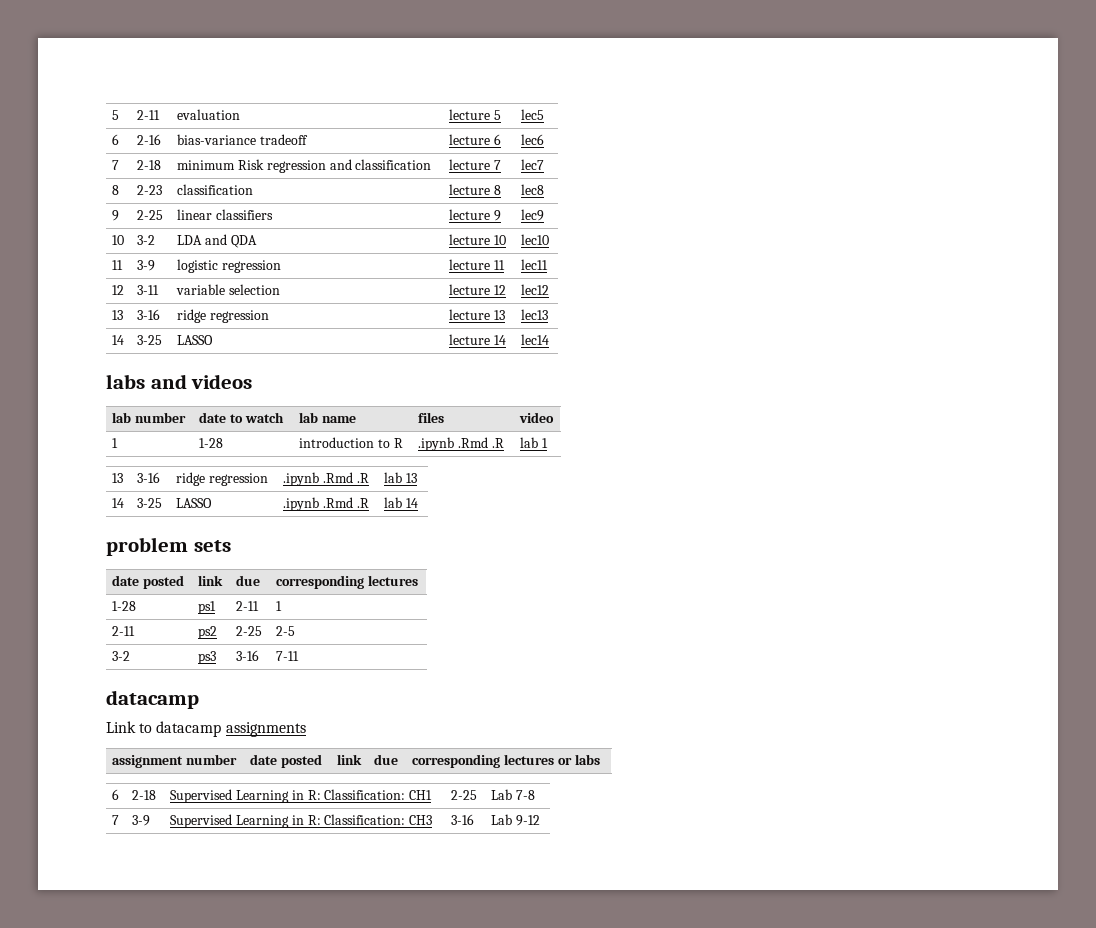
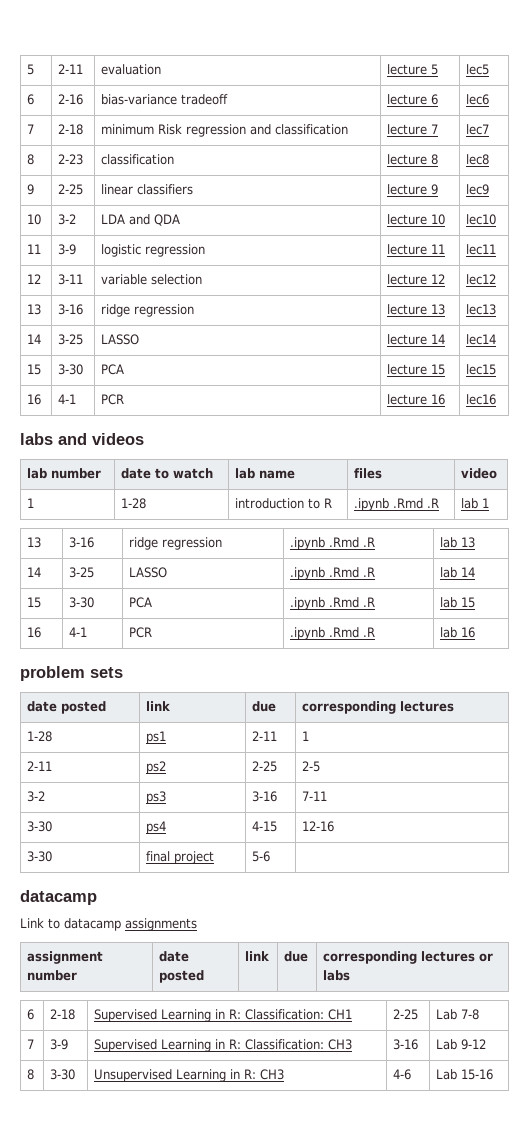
+ 15 | 3-30 | PCA | lecture 15 | lec15
+ 16 | 4-1 | PCR | lecture 16 | lec16
+ 15 | 3-30 | PCA | .ipynb .Rmd .R | lab 15
+ 16 | 4-1 | PCR | .ipynb .Rmd .R | lab 16
+ 3-30 | ps4 | 4-15 | 12-16
+ 3-30 | final project | 5-6 |
+ 8 | 3-30 | Unsupervised Learning in R: CH3 | 4-6 | Lab 15-16

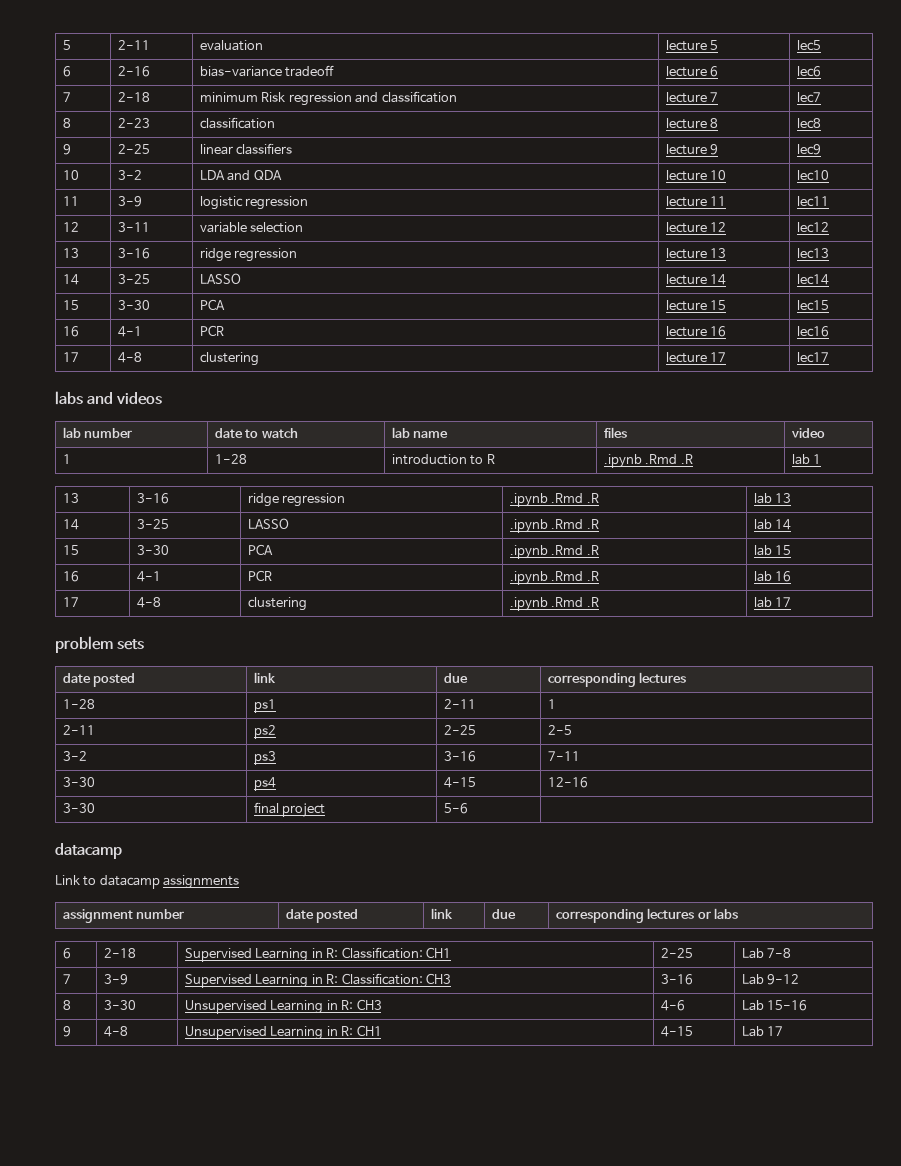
+ 17 | 4-8 | clustering | lecture 17 | lec17
+ 17 | 4-8 | clustering | .ipynb .Rmd .R | lab 17
+ 9 | 4-8 | Unsupervised Learning in R: CH1 | 4-15 | Lab 17

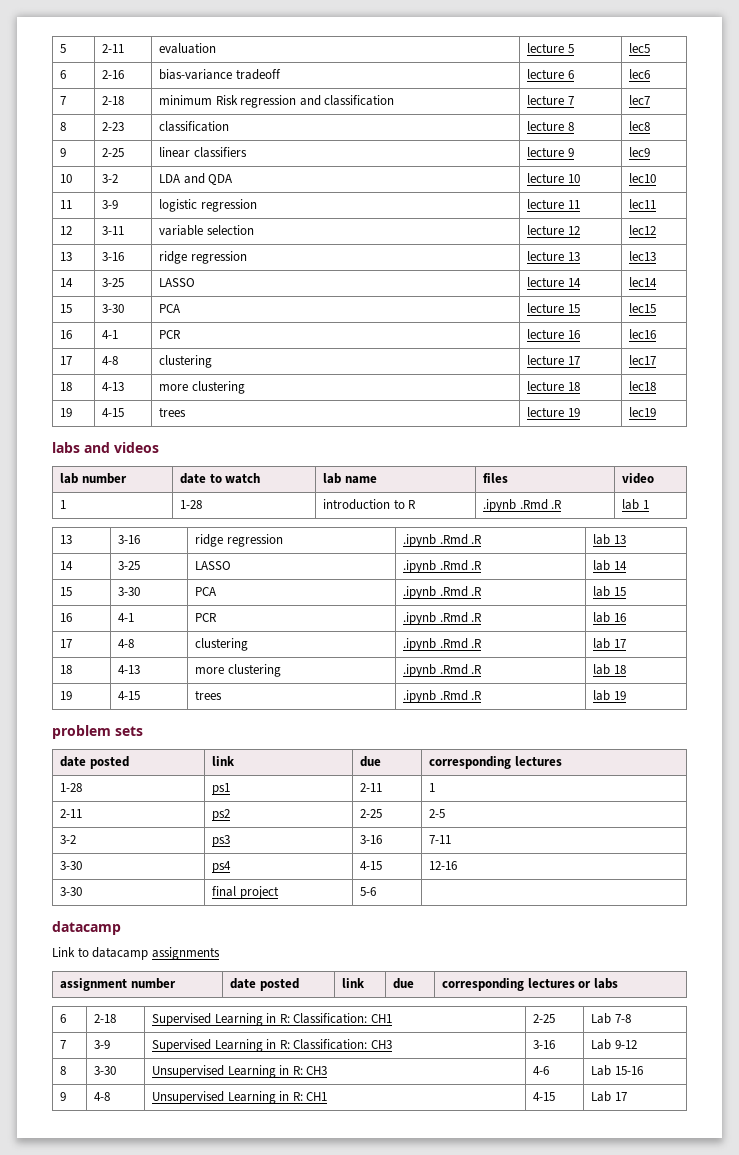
+ 18 | 4-13 | more clustering | lecture 18 | lec18
+ 19 | 4-15 | trees | lecture 19 | lec19
+ 18 | 4-13 | more clustering | .ipynb .Rmd .R | lab 18
+ 19 | 4-15 | trees | .ipynb .Rmd .R | lab 19

